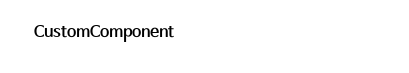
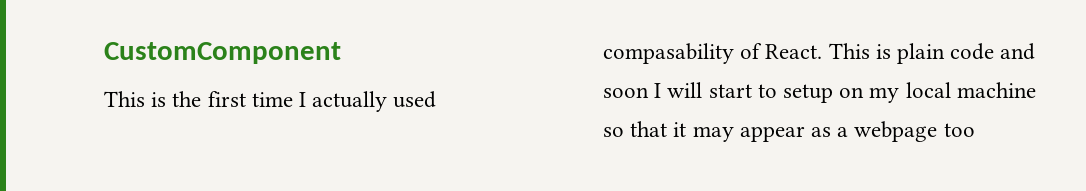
+ This is the first time I actually used compasability of React. This is plain code and soon I will start to setup on my local machine so that it may appear as a webpage too

